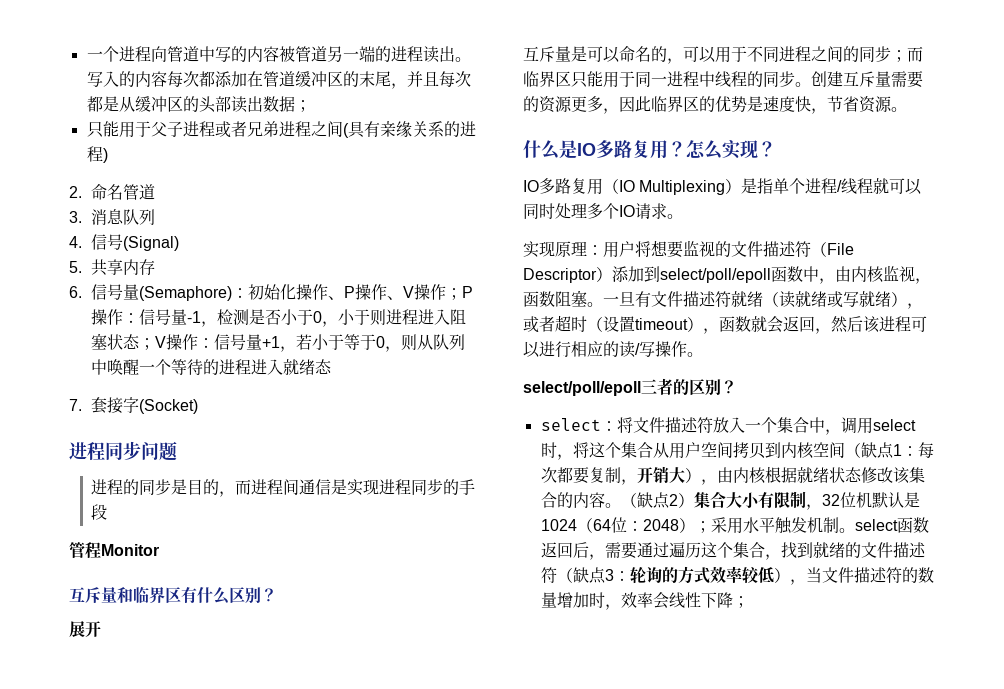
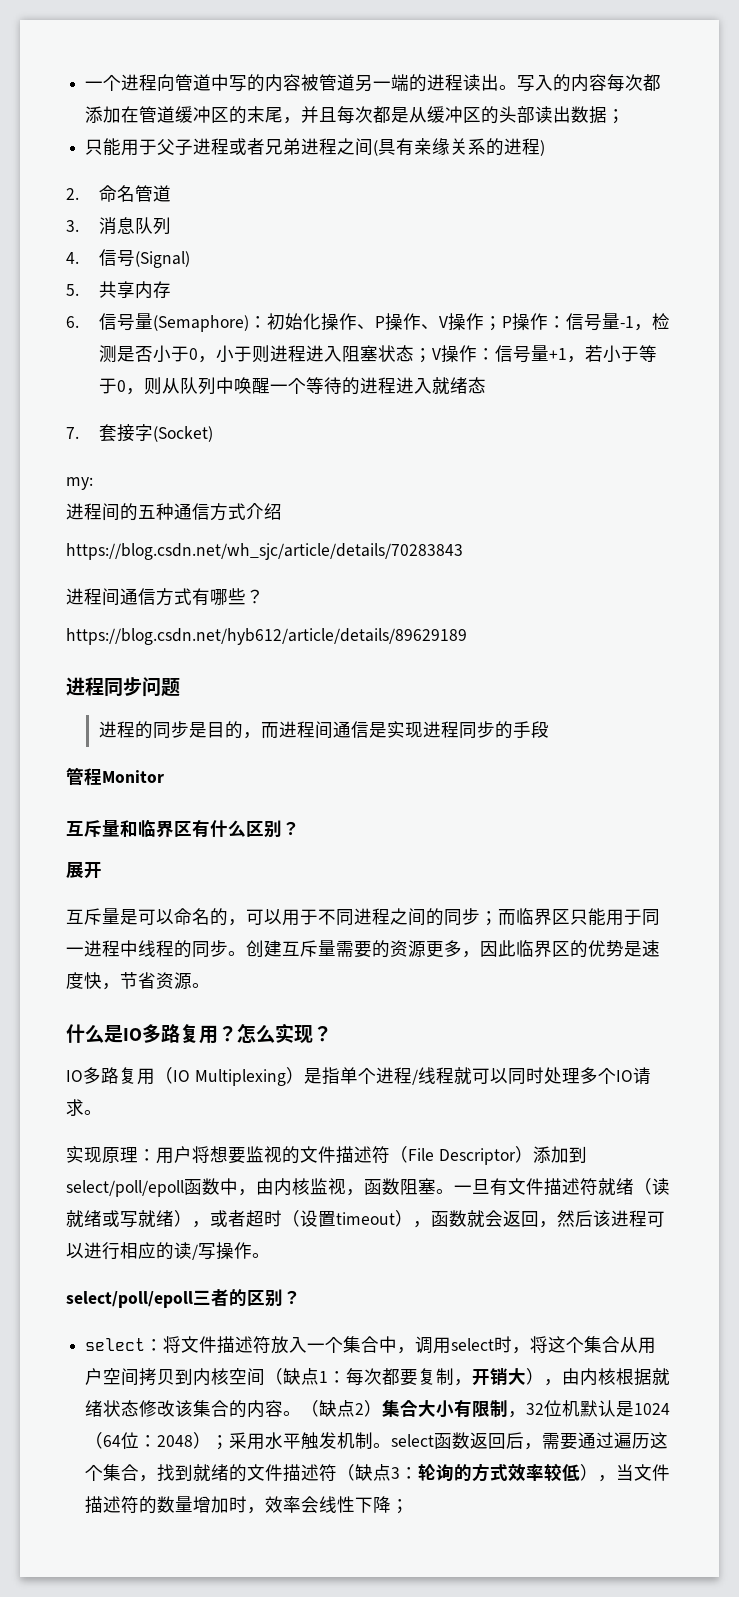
+ my:
+ 进程间的五种通信方式介绍
+ https://blog.csdn.net/wh_sjc/article/details/70283843
+ 进程间通信方式有哪些？
+ https://blog.csdn.net/hyb612/article/details/89629189

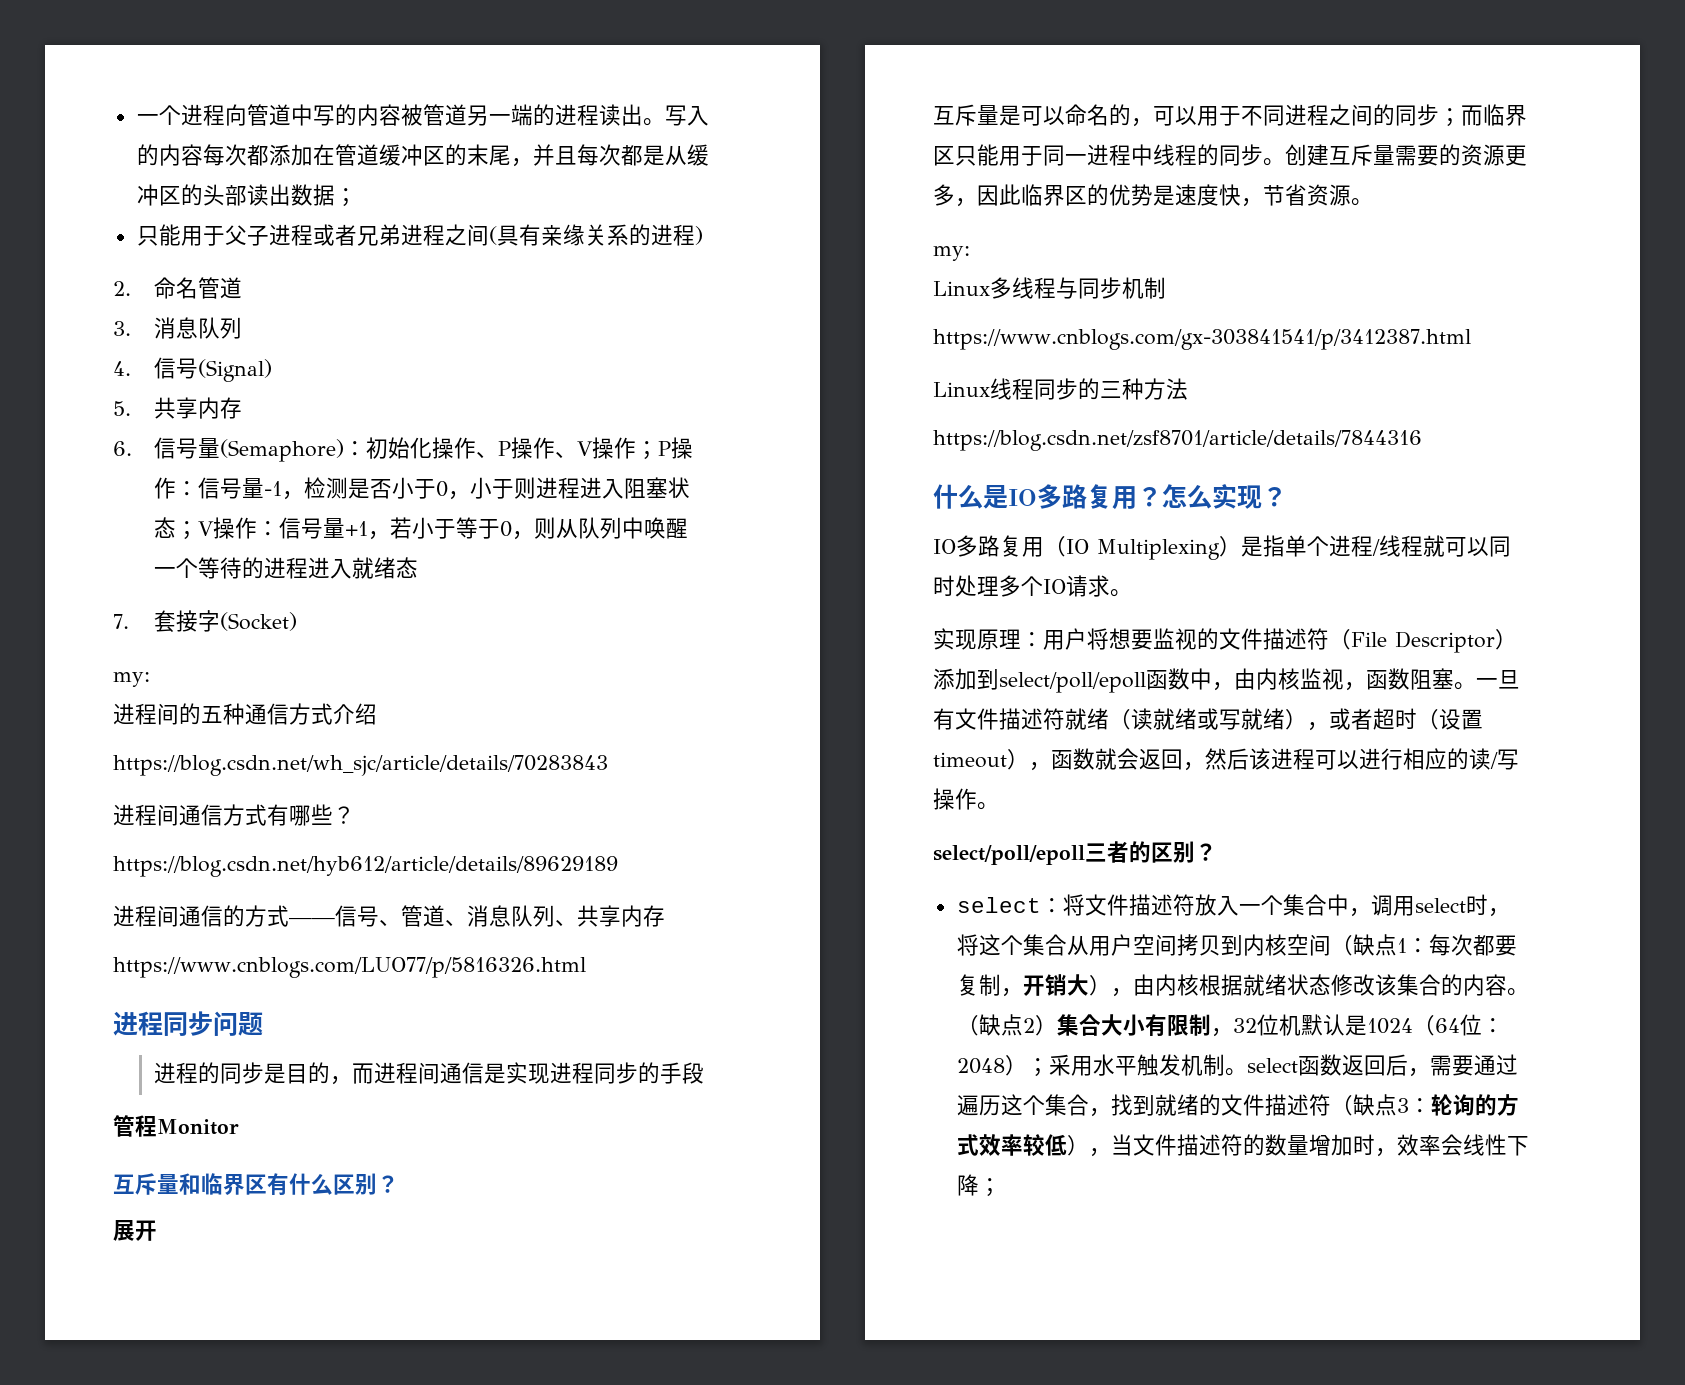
+ 进程间通信的方式——信号、管道、消息队列、共享内存
+ https://www.cnblogs.com/LUO77/p/5816326.html
  创建互斥量需要的资源更多，因此临界区的优势是速度快，节省资源。
+ my:
+ Linux多线程与同步机制
+ https://www.cnblogs.com/gx-303841541/p/3412387.html
+ Linux线程同步的三种方法
+ https://blog.csdn.net/zsf8701/article/details/7844316

